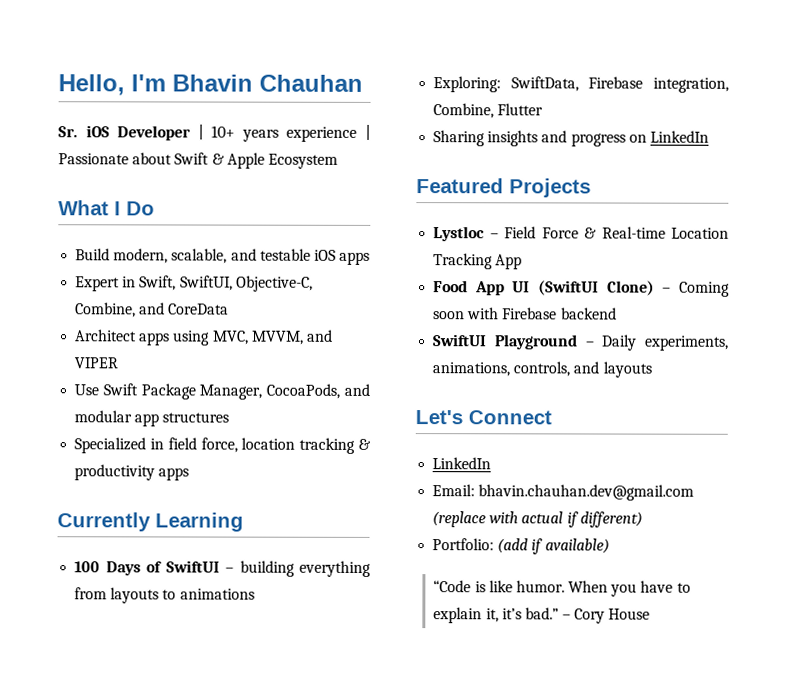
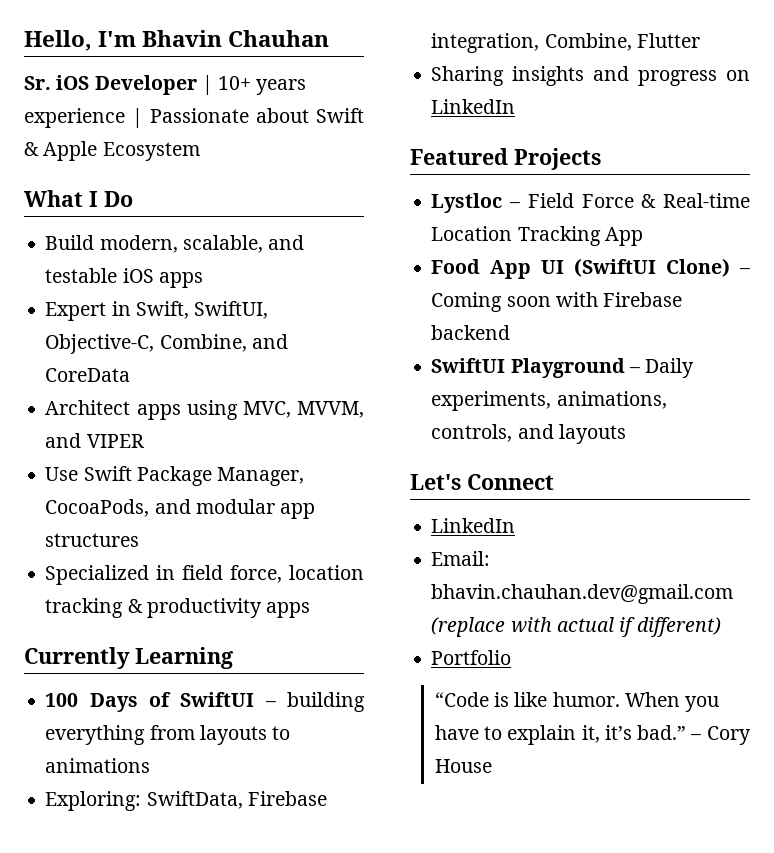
- Portfolio: (add if available)
+ Portfolio

